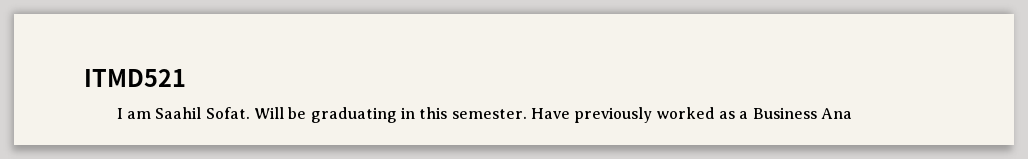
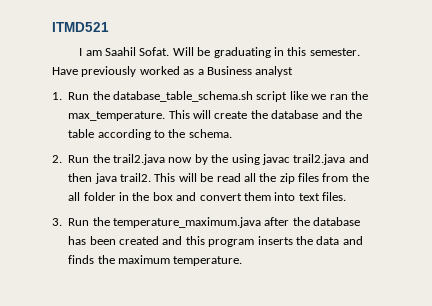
- Have previously worked as a Business Ana
+ Have previously worked as a Business analyst
+ 1. Run the database_table_schema.sh script like we ran the max_temperature. This will create the database and the table according to the schema.
+ 2. Run the trail2.java now by the using javac trail2.java and then java trail2. This will be read all the zip files from the all folder in the box and convert them into text files.
+ 3. Run the temperature_maximum.java after the database has been created and this program inserts the data and finds the maximum temperature.

